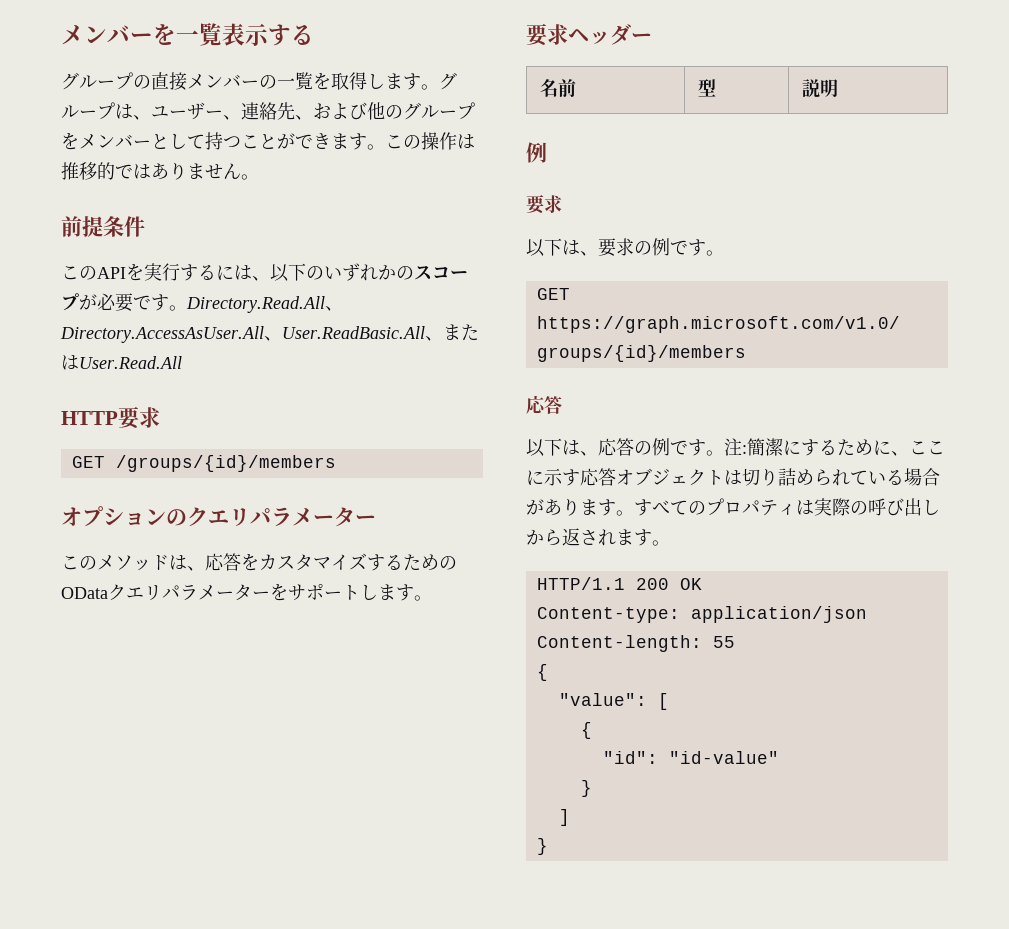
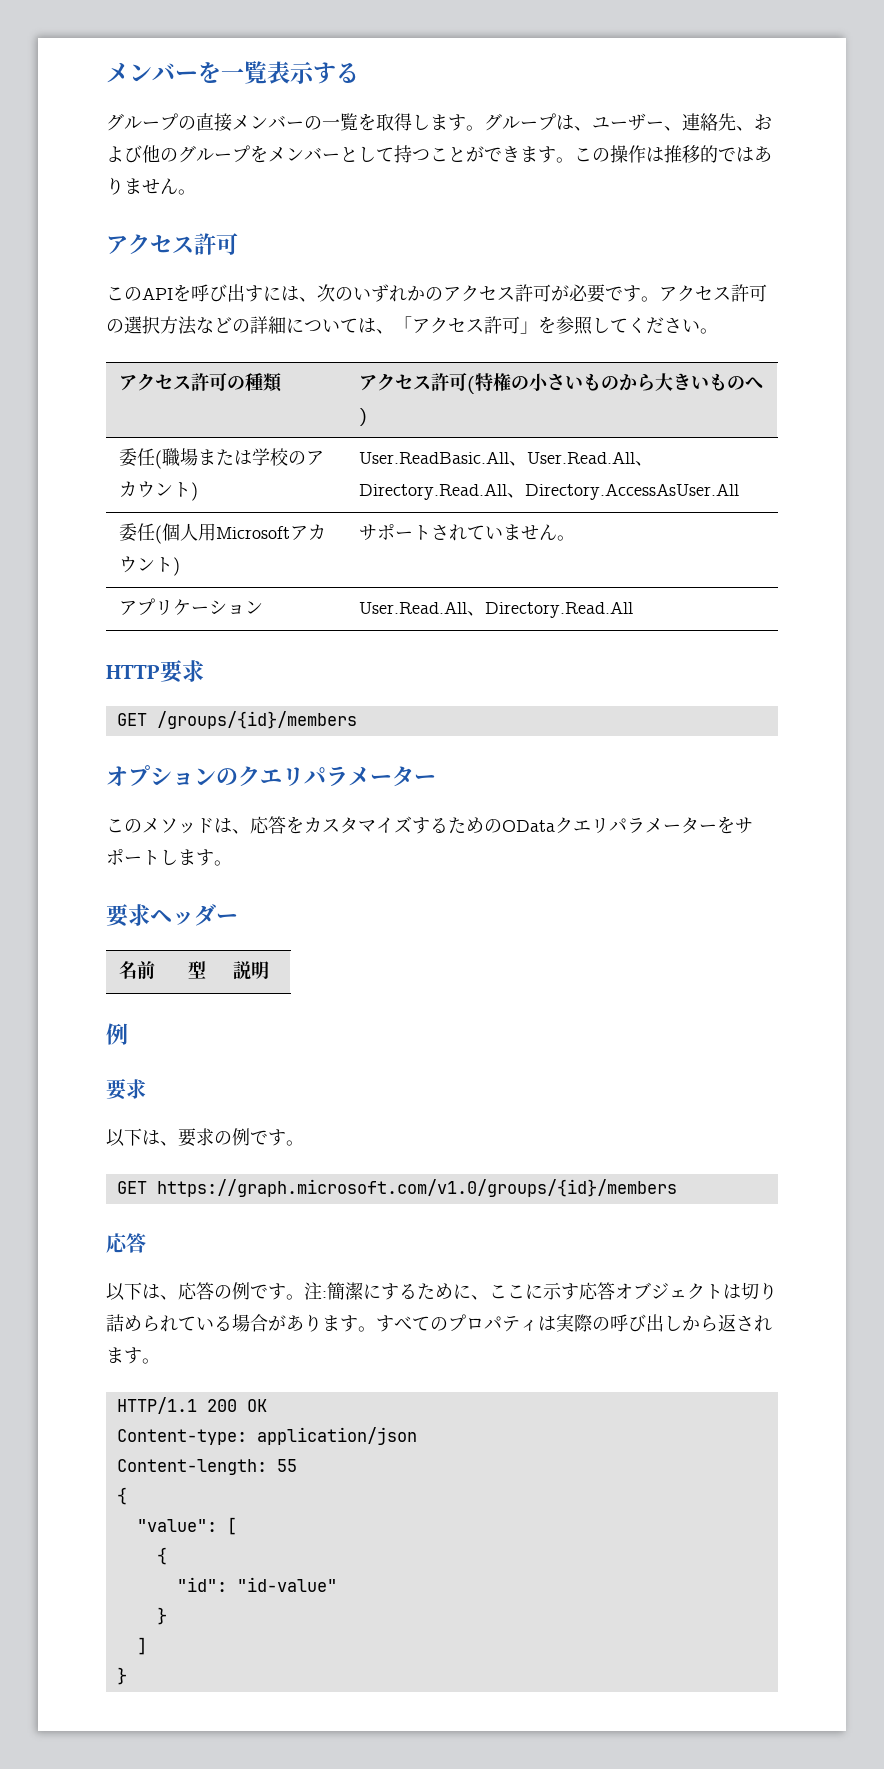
  この操作は推移的ではありません。
- 前提条件
+ アクセス許可
- このAPIを実行するには、以下のいずれかのスコープが必要です。Directory.Read.All、Directory.AccessAsUser.All、User.ReadBasic.All、またはUser.Read.All
+ このAPIを呼び出すには、次のいずれかのアクセス許可が必要です。アクセス許可の選択方法などの詳細については、「アクセス許可」を参照してください。
+ アクセス許可の種類 | アクセス許可(特権の小さいものから大きいものへ)
+ 委任(職場または学校のアカウント) | User.ReadBasic.All、User.Read.All、Directory.Read.All、Directory.AccessAsUser.All
+ 委任(個人用Microsoftアカウント) | サポートされていません。
+ アプリケーション | User.Read.All、Directory.Read.All

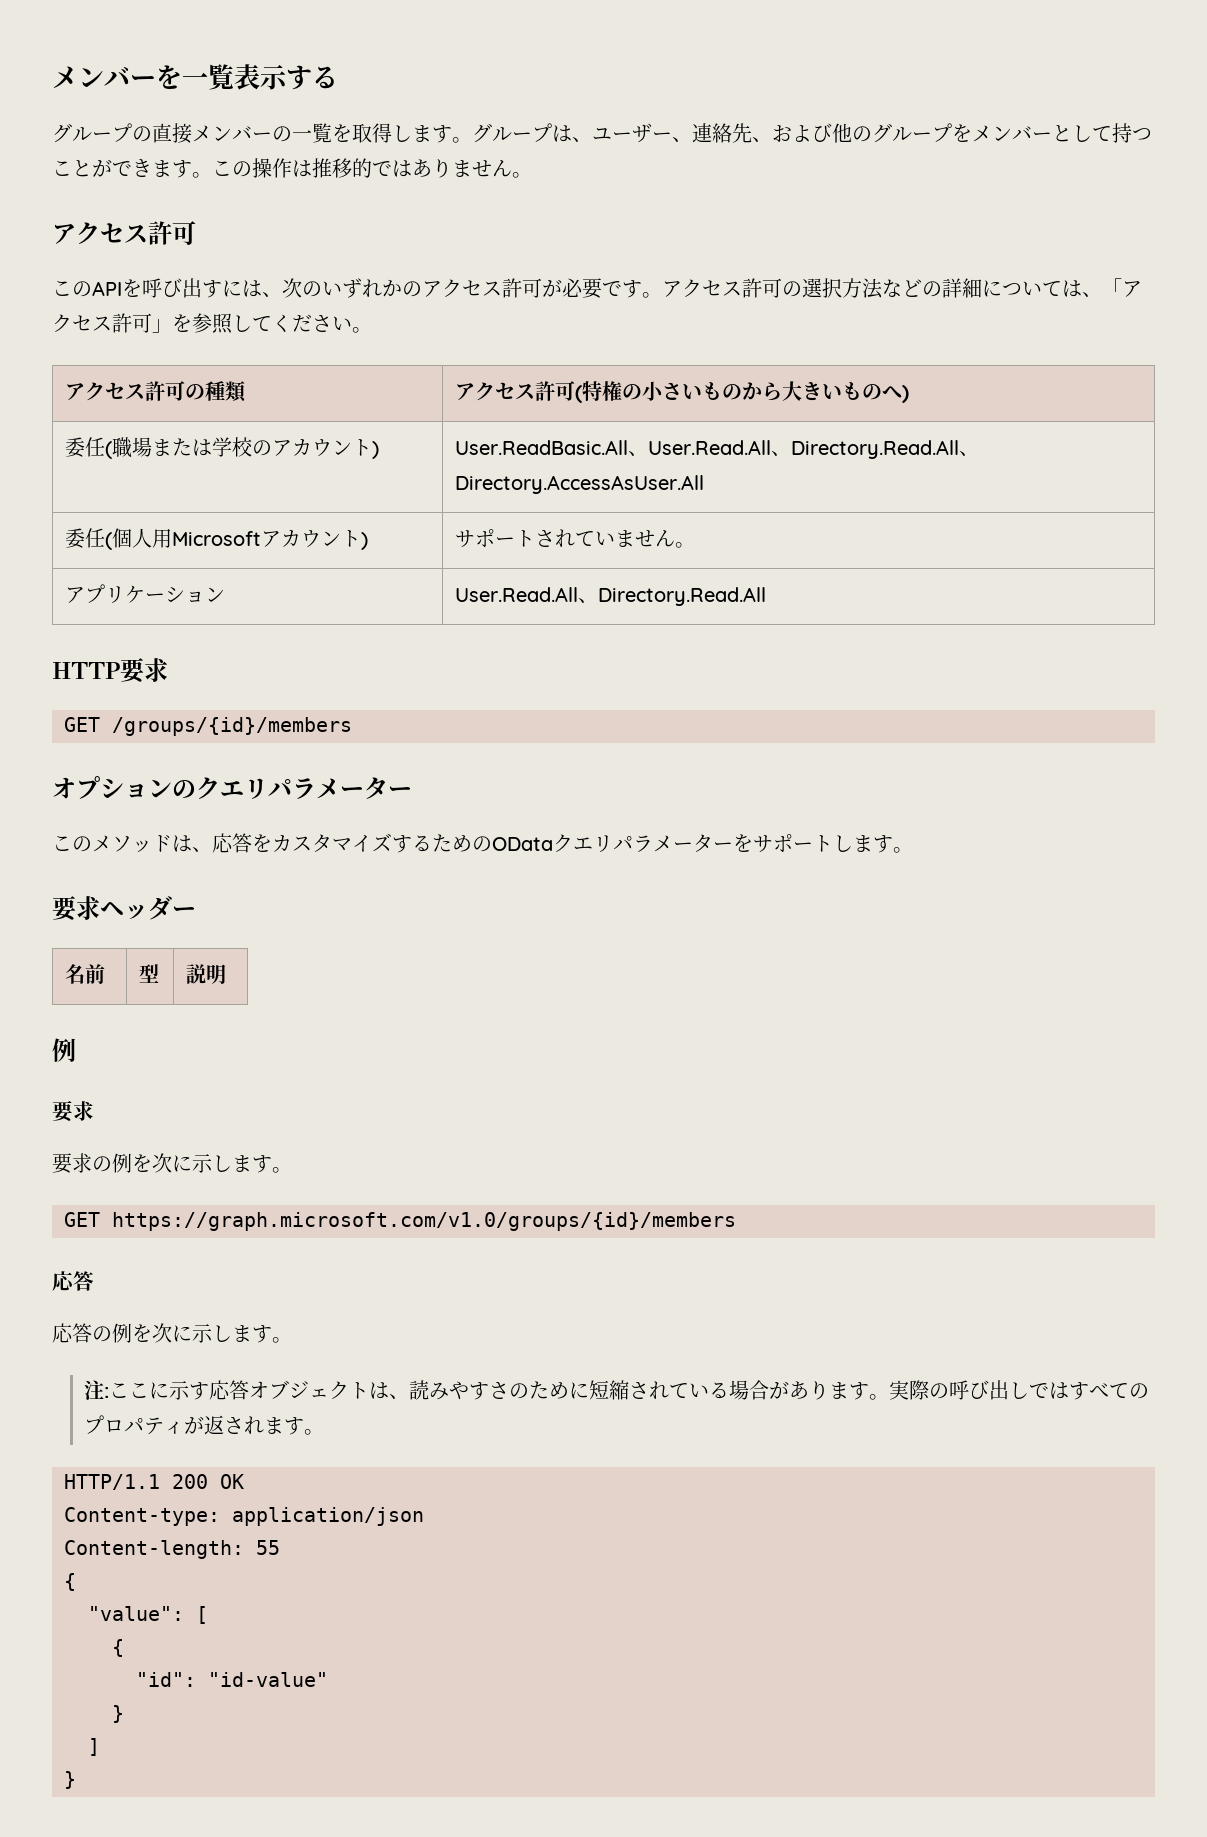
- 以下は、要求の例です。
+ 要求の例を次に示します。
- 以下は、応答の例です。注:簡潔にするために、ここに示す応答オブジェクトは切り詰められている場合があります。
+ 応答の例を次に示します。
+ 注:ここに示す応答オブジェクトは、読みやすさのために短縮されている場合があります。
- すべてのプロパティは実際の呼び出しから返されます。
+ 実際の呼び出しではすべてのプロパティが返されます。

